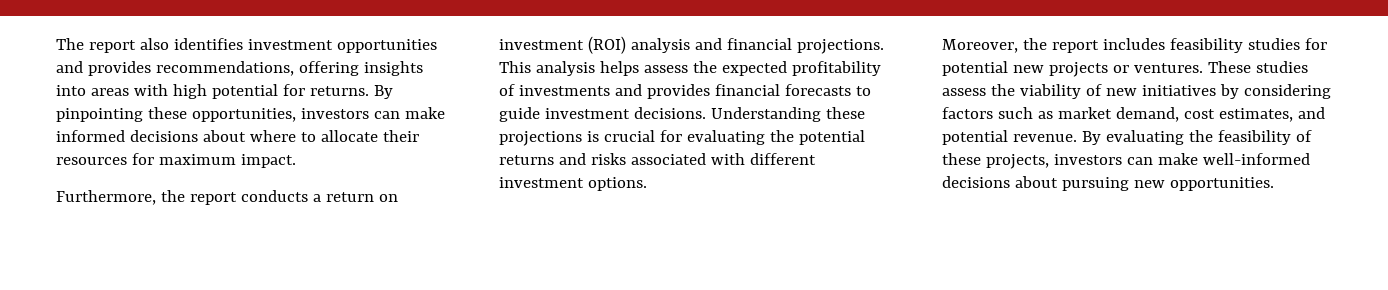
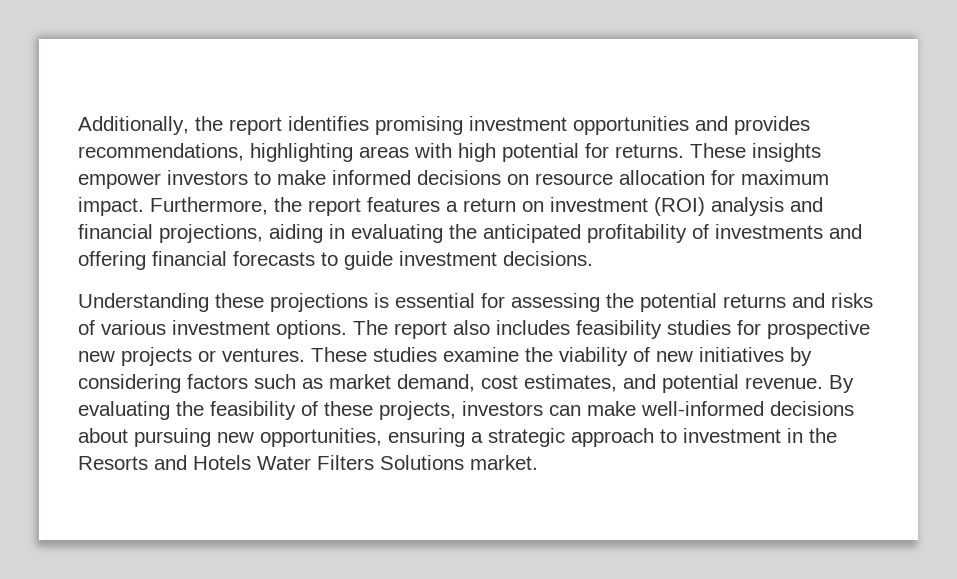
- The report also identifies investment opportunities and provides recommendations, offering insights into areas with high potential for returns.
+ Additionally, the report identifies promising investment opportunities and provides recommendations, highlighting areas with high potential for returns.
- By pinpointing these opportunities, investors can make informed decisions about where to allocate their resources for maximum impact.
- Furthermore, the report conducts a return on investment (ROI) analysis and financial projections. This analysis helps assess the expected profitability of investments and provides financial forecasts to guide investment decisions. Understanding these projections is crucial for evaluating the potential returns and risks associated with different investment options.
- Moreover, the report includes feasibility studies for potential new projects or ventures.
+ These insights empower investors to make informed decisions on resource allocation for maximum impact. Furthermore, the report features a return on investment (ROI) analysis and financial projections, aiding in evaluating the anticipated profitability of investments and offering financial forecasts to guide investment decisions.
+ Understanding these projections is essential for assessing the potential returns and risks of various investment options. The report also includes feasibility studies for prospective new projects or ventures.
- These studies assess the viability of new initiatives by considering factors such as market demand, cost estimates, and potential revenue.
+ These studies examine the viability of new initiatives by considering factors such as market demand, cost estimates, and potential revenue.
- By evaluating the feasibility of these projects, investors can make well-informed decisions about pursuing new opportunities.
+ By evaluating the feasibility of these projects, investors can make well-informed decisions about pursuing new opportunities, ensuring a strategic approach to investment in the Resorts and Hotels Water Filters Solutions market.

